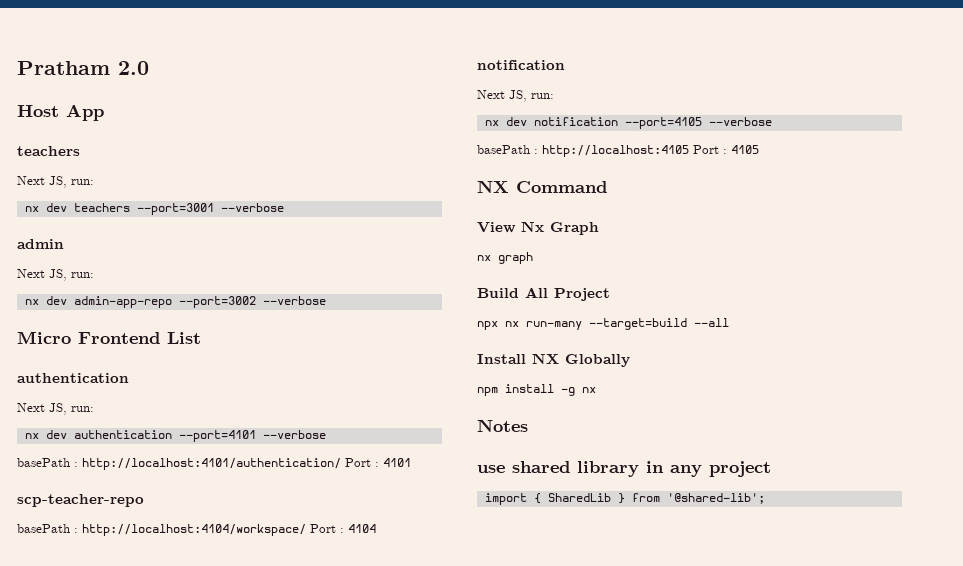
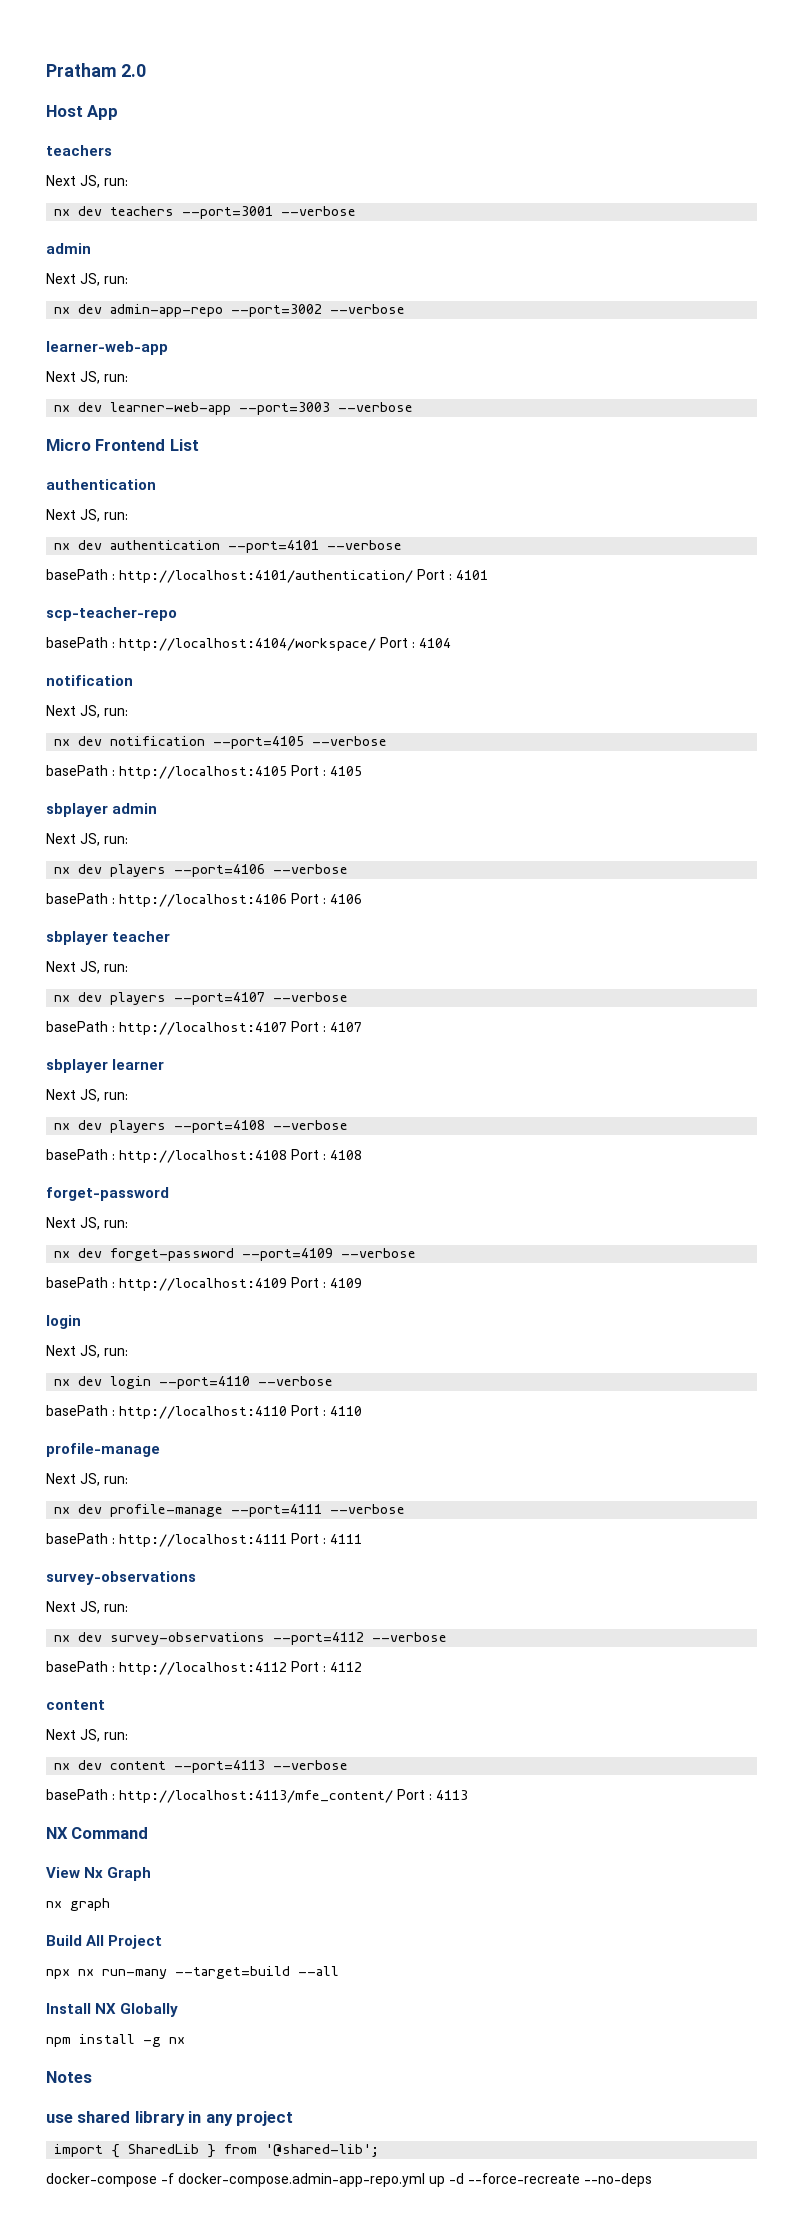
  nx dev admin-app-repo --port=3002 --verbose
+ learner-web-app
+ Next JS, run:
+ nx dev learner-web-app --port=3003 --verbose
+ sbplayer admin
+ Next JS, run:
+ nx dev players --port=4106 --verbose
+ basePath : http://localhost:4106 Port : 4106
+ sbplayer teacher
+ Next JS, run:
+ nx dev players --port=4107 --verbose
+ basePath : http://localhost:4107 Port : 4107
+ sbplayer learner
+ Next JS, run:
+ nx dev players --port=4108 --verbose
+ basePath : http://localhost:4108 Port : 4108
+ forget-password
+ Next JS, run:
+ nx dev forget-password --port=4109 --verbose
+ basePath : http://localhost:4109 Port : 4109
+ login
+ Next JS, run:
+ nx dev login --port=4110 --verbose
+ basePath : http://localhost:4110 Port : 4110
+ profile-manage
+ Next JS, run:
+ nx dev profile-manage --port=4111 --verbose
+ basePath : http://localhost:4111 Port : 4111
+ survey-observations
+ Next JS, run:
+ nx dev survey-observations --port=4112 --verbose
+ basePath : http://localhost:4112 Port : 4112
+ content
+ Next JS, run:
+ nx dev content --port=4113 --verbose
+ basePath : http://localhost:4113/mfe_content/ Port : 4113
+ docker-compose -f docker-compose.admin-app-repo.yml up -d --force-recreate --no-deps

